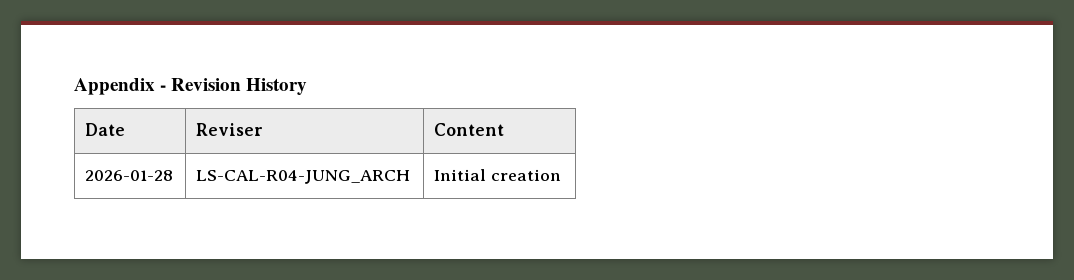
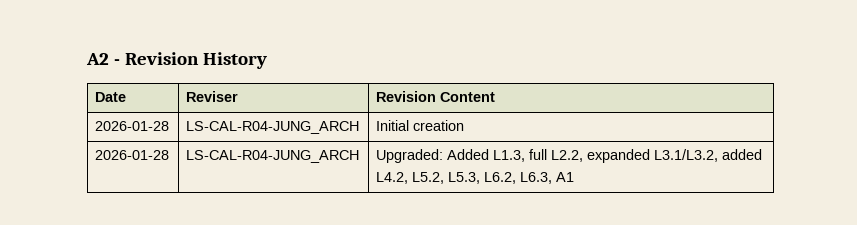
- Appendix - Revision History
+ A2 - Revision History
- Date | Reviser | Content
+ Date | Reviser | Revision Content
+ 2026-01-28 | LS-CAL-R04-JUNG_ARCH | Upgraded: Added L1.3, full L2.2, expanded L3.1/L3.2, added L4.2, L5.2, L5.3, L6.2, L6.3, A1

